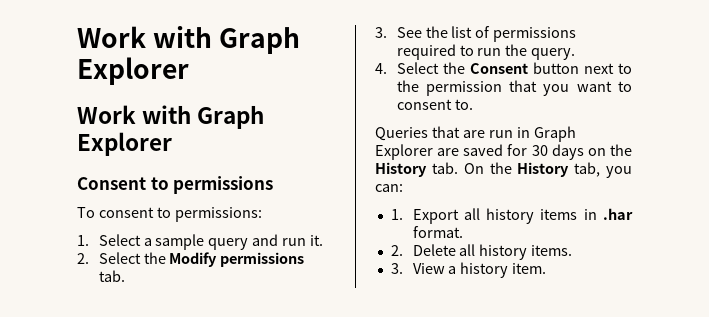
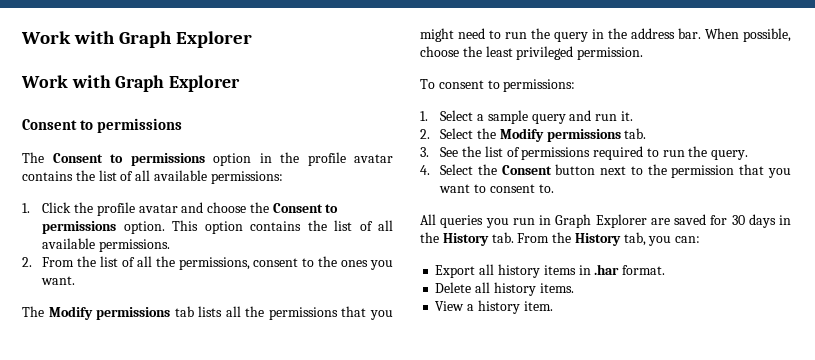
+ The Consent to permissions option in the profile avatar contains the list of all available permissions:
+ 1. Click the profile avatar and choose the Consent to permissions option. This option contains the list of all available permissions.
+ 2. From the list of all the permissions, consent to the ones you want.
+ The Modify permissions tab lists all the permissions that you might need to run the query in the address bar. When possible, choose the least privileged permission.
- Queries that are run in Graph Explorer are saved for 30 days on the History tab. On the History tab, you can:
+ All queries you run in Graph Explorer are saved for 30 days in the History tab. From the History tab, you can:
- 1. Export all history items in .har format.
+ Export all history items in .har format.
- 2. Delete all history items.
+ Delete all history items.
- 3. View a history item.
+ View a history item.

